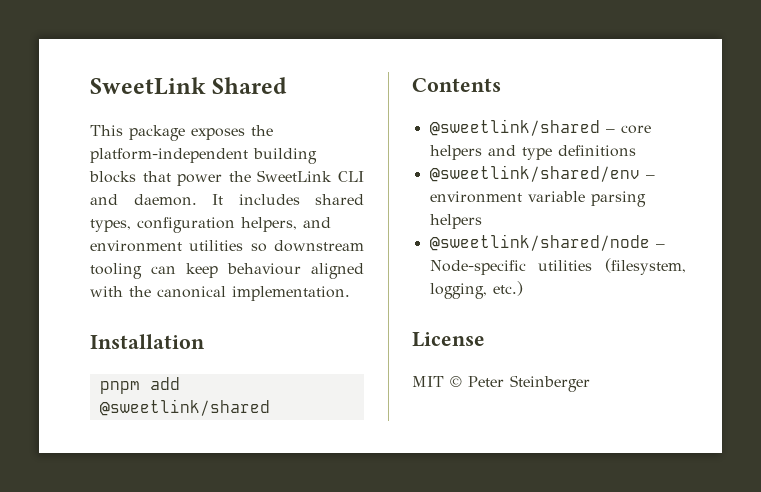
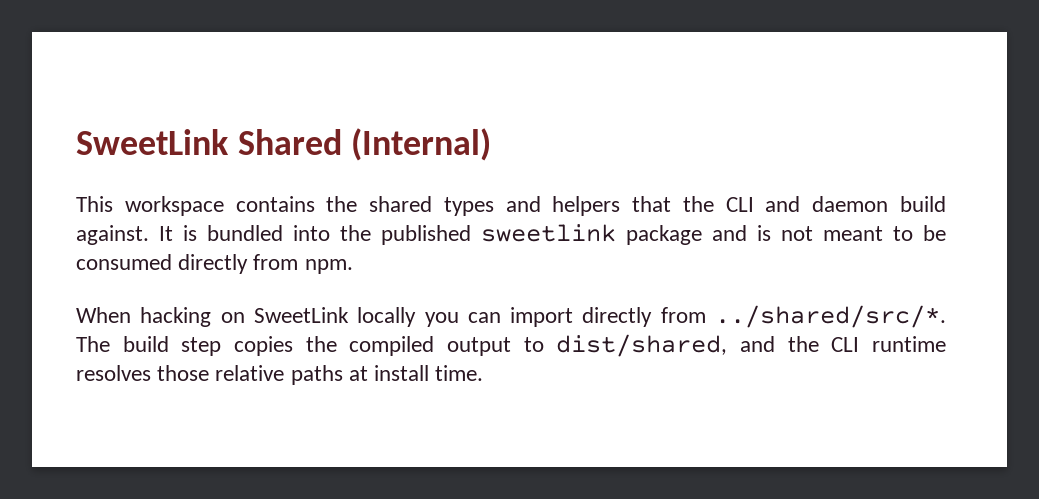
- SweetLink Shared
+ SweetLink Shared (Internal)
- This package exposes the platform-independent building blocks that power the SweetLink CLI and daemon. It includes shared types, configuration helpers, and environment utilities so downstream tooling can keep behaviour aligned with the canonical implementation.
- Installation
- pnpm add @sweetlink/shared
- Contents
- @sweetlink/shared – core helpers and type definitions
- @sweetlink/shared/env – environment variable parsing helpers
- @sweetlink/shared/node – Node-specific utilities (filesystem, logging, etc.)
- License
- MIT © Peter Steinberger
+ This workspace contains the shared types and helpers that the CLI and daemon build against. It is bundled into the published sweetlink package and is not meant to be consumed directly from npm.
+ When hacking on SweetLink locally you can import directly from ../shared/src/*. The build step copies the compiled output to dist/shared, and the CLI runtime resolves those relative paths at install time.

